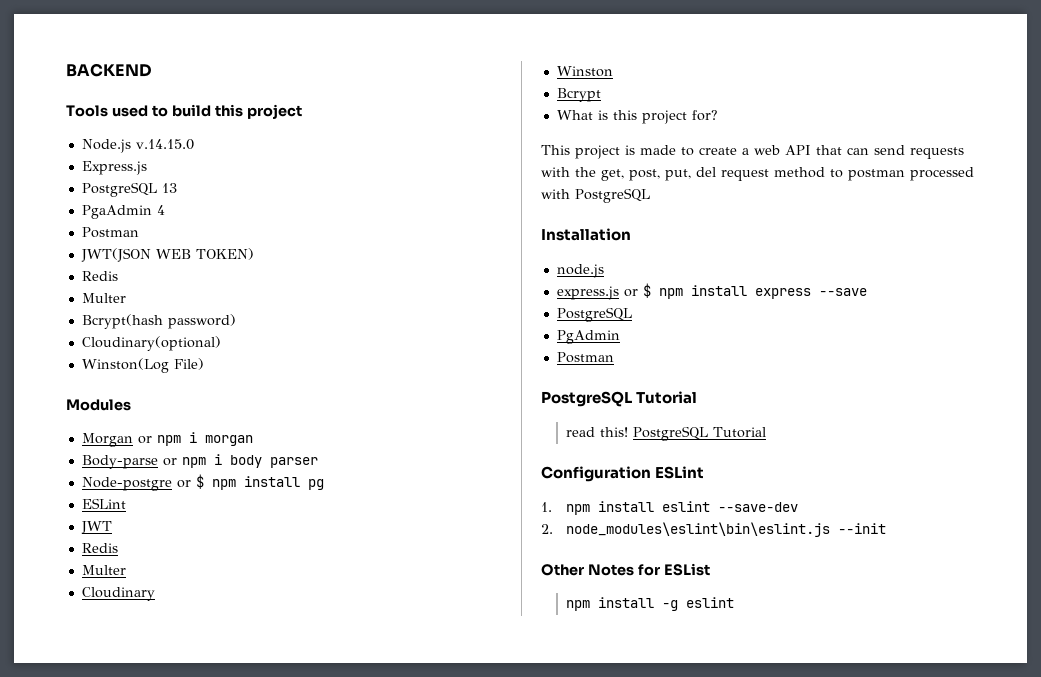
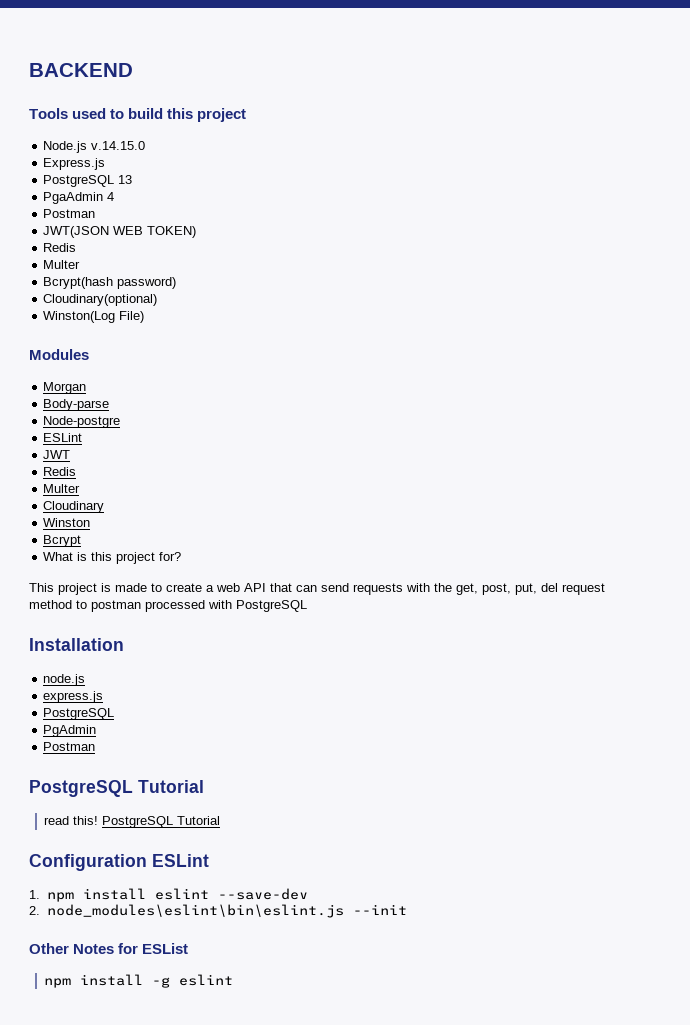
- Morgan or npm i morgan
- Body-parse or npm i body parser
- Node-postgre or $ npm install pg
+ Morgan
+ Body-parse
+ Node-postgre
- express.js or $ npm install express --save
+ express.js

